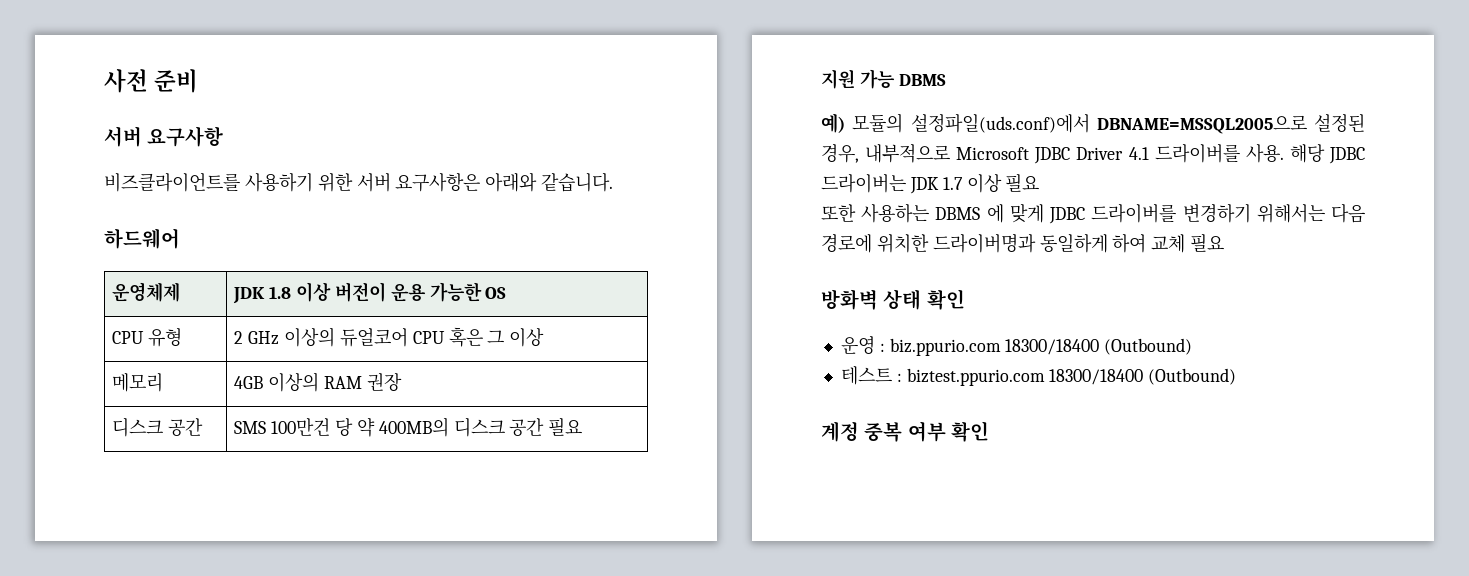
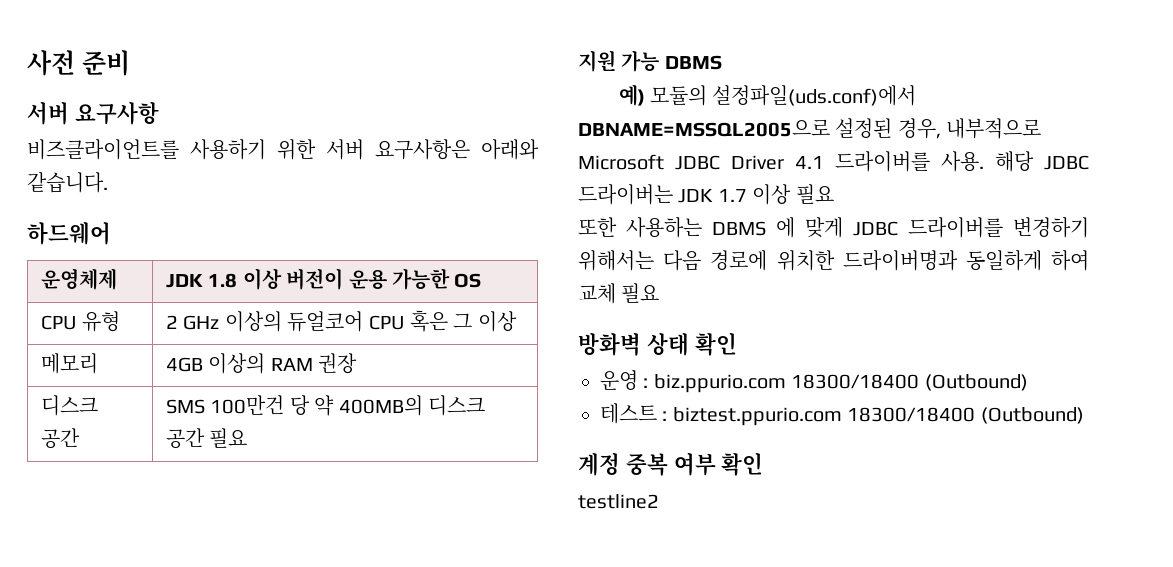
+ testline2

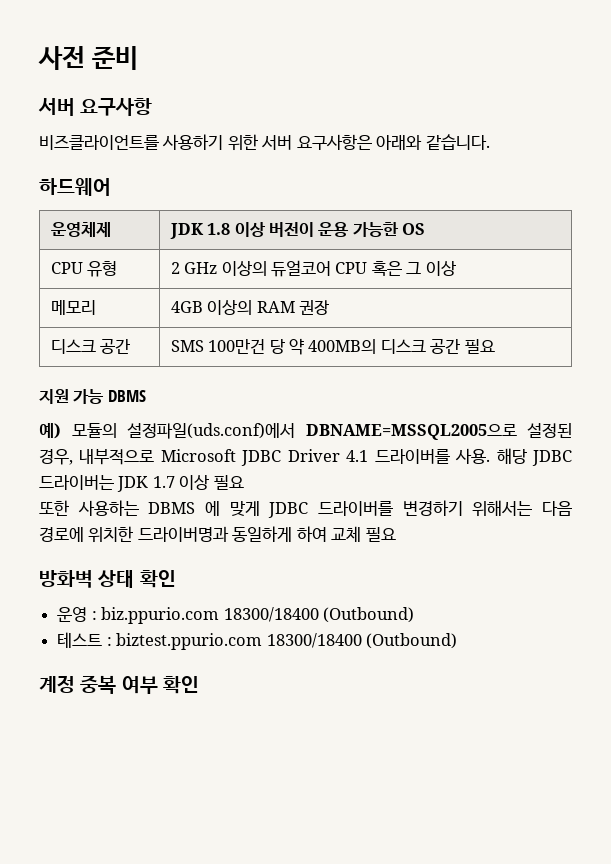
- testline2

